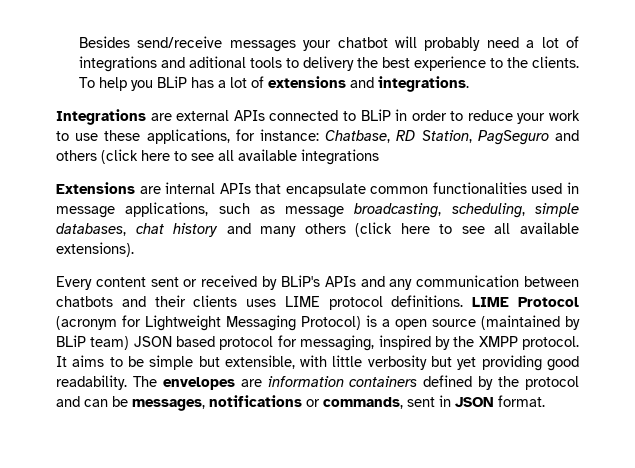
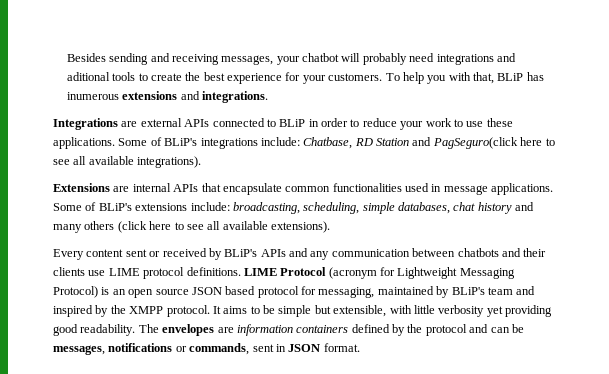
- Besides send/receive messages your chatbot will probably need a lot of integrations and aditional tools to delivery the best experience to the clients. To help you BLiP has a lot of extensions and integrations.
+ Besides sending and receiving messages, your chatbot will probably need integrations and aditional tools to create the best experience for your customers. To help you with that, BLiP has inumerous extensions and integrations.
- Integrations are external APIs connected to BLiP in order to reduce your work to use these applications, for instance: Chatbase, RD Station, PagSeguro and others (click here to see all available integrations
+ Integrations are external APIs connected to BLiP in order to reduce your work to use these applications. Some of BLiP's integrations include: Chatbase, RD Station and PagSeguro(click here to see all available integrations).
- Extensions are internal APIs that encapsulate common functionalities used in message applications, such as message broadcasting, scheduling, simple databases, chat history and many others (click here to see all available extensions).
+ Extensions are internal APIs that encapsulate common functionalities used in message applications. Some of BLiP's extensions include: broadcasting, scheduling, simple databases, chat history and many others (click here to see all available extensions).
- Every content sent or received by BLiP's APIs and any communication between chatbots and their clients uses LIME protocol definitions.
+ Every content sent or received by BLiP's APIs and any communication between chatbots and their clients use LIME protocol definitions.
- LIME Protocol (acronym for Lightweight Messaging Protocol) is a open source (maintained by BLiP team) JSON based protocol for messaging, inspired by the XMPP protocol.
+ LIME Protocol (acronym for Lightweight Messaging Protocol) is an open source JSON based protocol for messaging, maintained by BLiP's team and inspired by the XMPP protocol.
- It aims to be simple but extensible, with little verbosity but yet providing good readability.
+ It aims to be simple but extensible, with little verbosity yet providing good readability.

